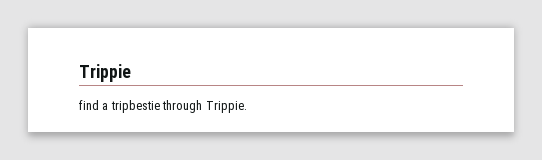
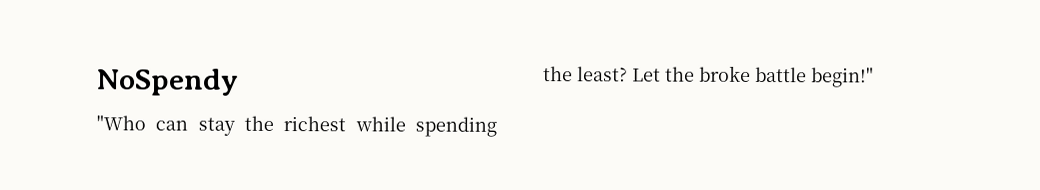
- Trippie
- find a tripbestie through Trippie.
+ NoSpendy
+ "Who can stay the richest while spending the least? Let the broke battle begin!"

